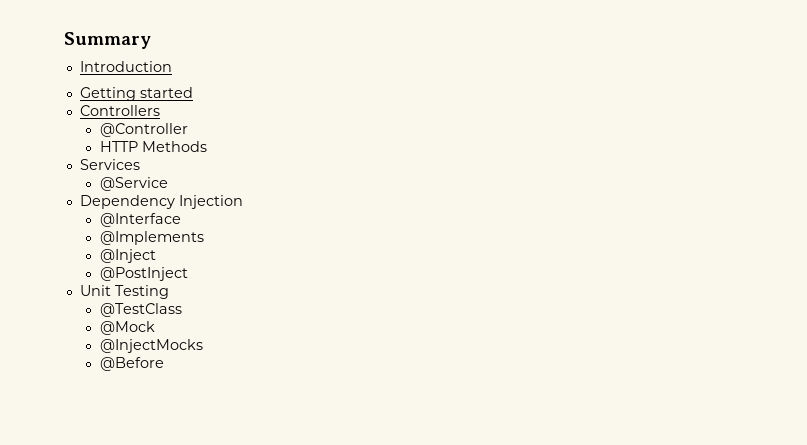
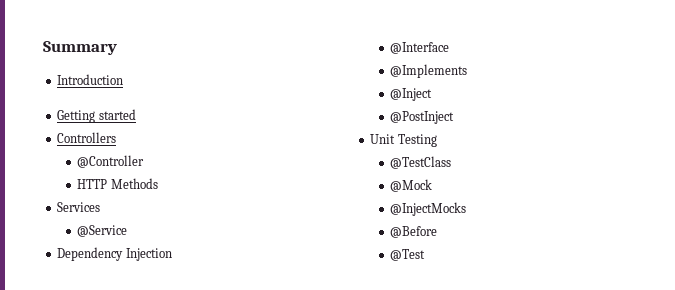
+ @Test

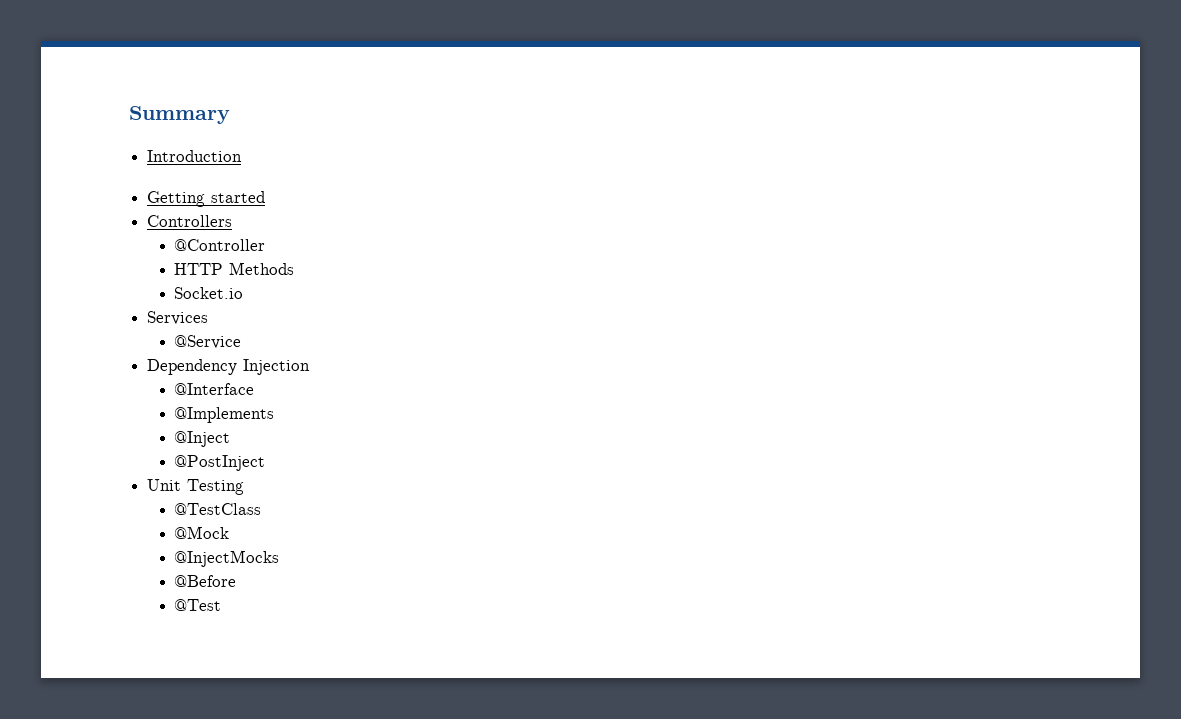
+ Socket.io

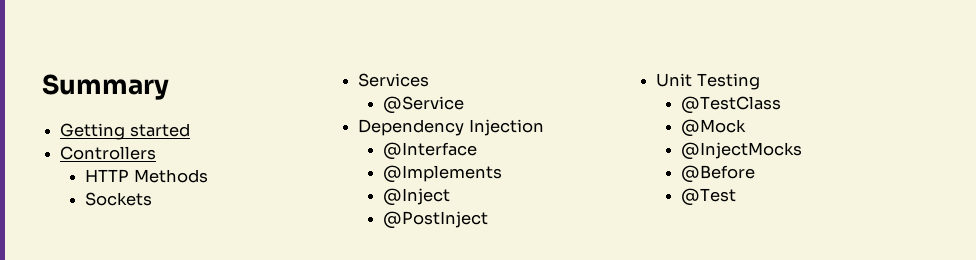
- Introduction
- @Controller
- Socket.io
+ Sockets

